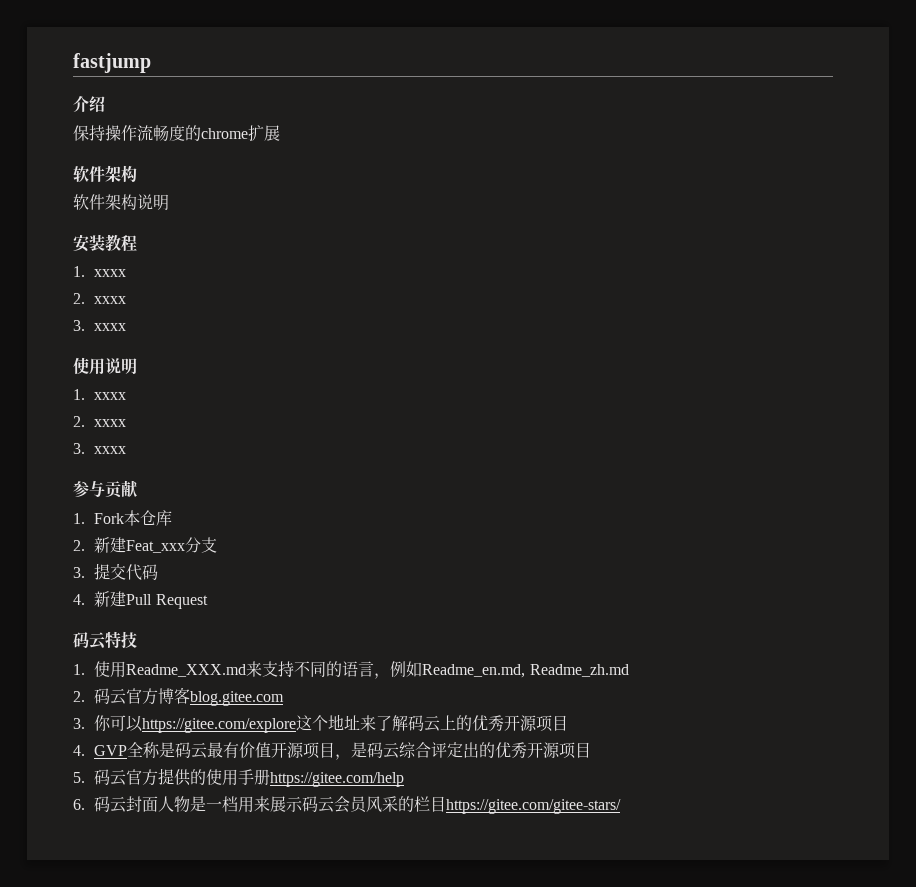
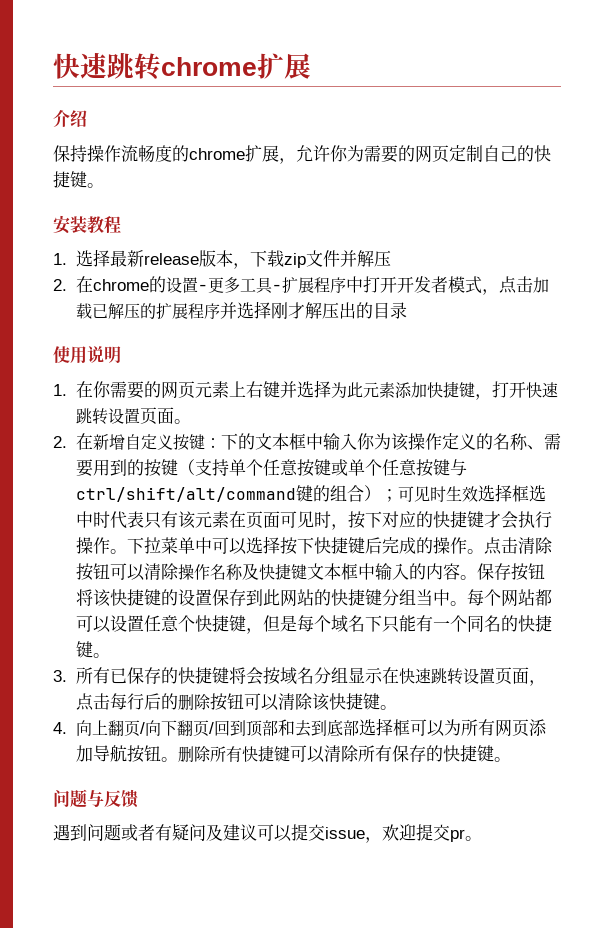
- fastjump
+ 快速跳转chrome扩展
- 保持操作流畅度的chrome扩展
- 软件架构
- 软件架构说明
+ 保持操作流畅度的chrome扩展，允许你为需要的网页定制自己的快捷键。
  安装教程
- 1. xxxx
- 2. xxxx
- 3. xxxx
+ 1.选择最新release版本，下载zip文件并解压
+ 2.在chrome的设置-更多工具-扩展程序中打开开发者模式，点击加载已解压的扩展程序并选择刚才解压出的目录
  使用说明
- 1. xxxx
- 2. xxxx
- 3. xxxx
- 参与贡献
- 1. Fork本仓库
- 2.新建Feat_xxx分支
- 3.提交代码
- 4.新建Pull Request
- 码云特技
- 1.使用Readme_XXX.md来支持不同的语言，例如Readme_en.md, Readme_zh.md
- 2.码云官方博客blog.gitee.com
- 3.你可以https://gitee.com/explore这个地址来了解码云上的优秀开源项目
- 4. GVP全称是码云最有价值开源项目，是码云综合评定出的优秀开源项目
- 5.码云官方提供的使用手册https://gitee.com/help
- 6.码云封面人物是一档用来展示码云会员风采的栏目https://gitee.com/gitee-stars/
+ 1.在你需要的网页元素上右键并选择为此元素添加快捷键，打开快速跳转设置页面。
+ 2.在新增自定义按键：下的文本框中输入你为该操作定义的名称、需要用到的按键（支持单个任意按键或单个任意按键与ctrl/shift/alt/command键的组合）；可见时生效选择框选中时代表只有该元素在页面可见时，按下对应的快捷键才会执行操作。下拉菜单中可以选择按下快捷键后完成的操作。点击清除按钮可以清除操作名称及快捷键文本框中输入的内容。保存按钮将该快捷键的设置保存到此网站的快捷键分组当中。每个网站都可以设置任意个快捷键，但是每个域名下只能有一个同名的快捷键。
+ 3.所有已保存的快捷键将会按域名分组显示在快速跳转设置页面，点击每行后的删除按钮可以清除该快捷键。
+ 4.向上翻页/向下翻页/回到顶部和去到底部选择框可以为所有网页添加导航按钮。删除所有快捷键可以清除所有保存的快捷键。
+ 问题与反馈
+ 遇到问题或者有疑问及建议可以提交issue，欢迎提交pr。

